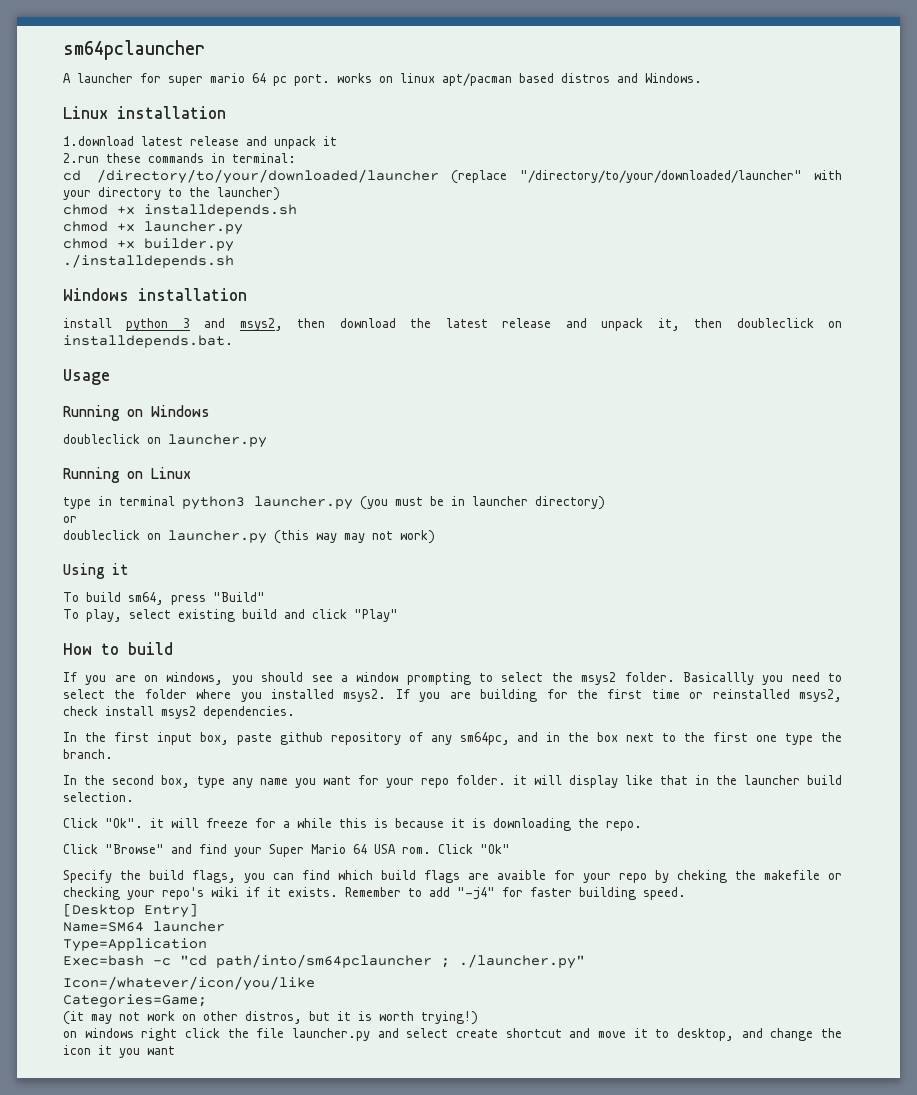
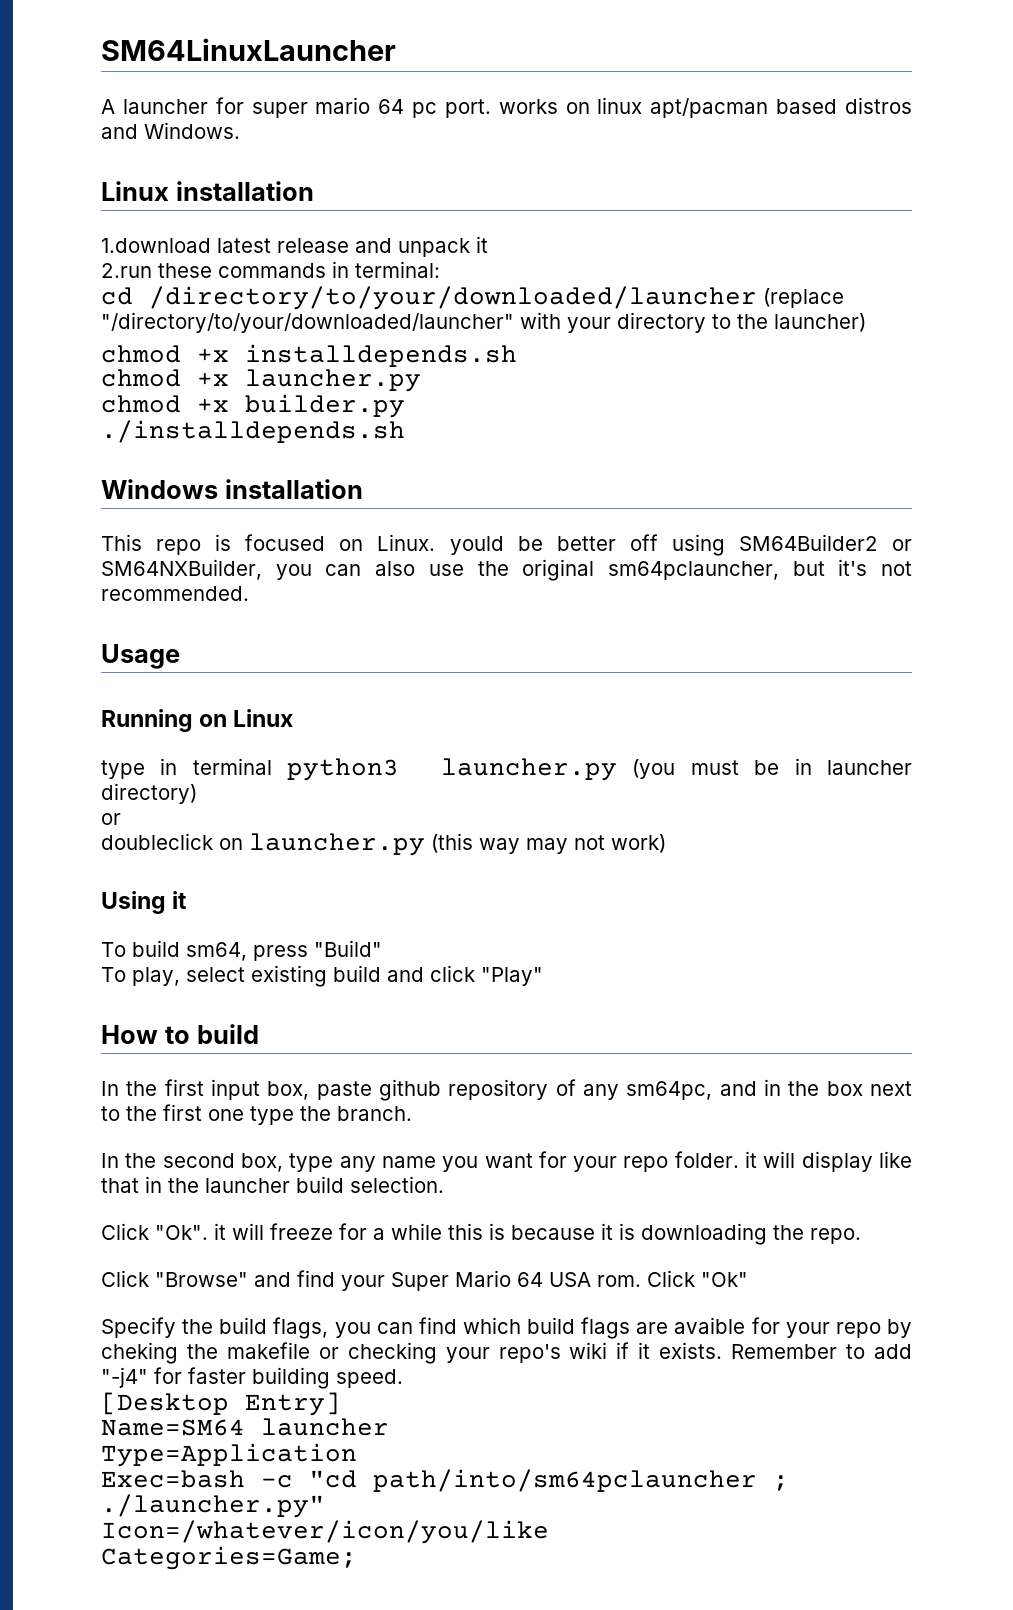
- sm64pclauncher
+ SM64LinuxLauncher
- install python 3 and msys2, then download the latest release and unpack it, then doubleclick on installdepends.bat.
+ This repo is focused on Linux. yould be better off using SM64Builder2 or SM64NXBuilder, you can also use the original sm64pclauncher, but it's not recommended.
  Usage
- Running on Windows
- doubleclick on launcher.py
- If you are on windows, you should see a window prompting to select the msys2 folder. Basicallly you need to select the folder where you installed msys2. If you are building for the first time or reinstalled msys2, check install msys2 dependencies.
- (it may not work on other distros, but it is worth trying!)
- on windows right click the file launcher.py and select create shortcut and move it to desktop, and change the icon it you want

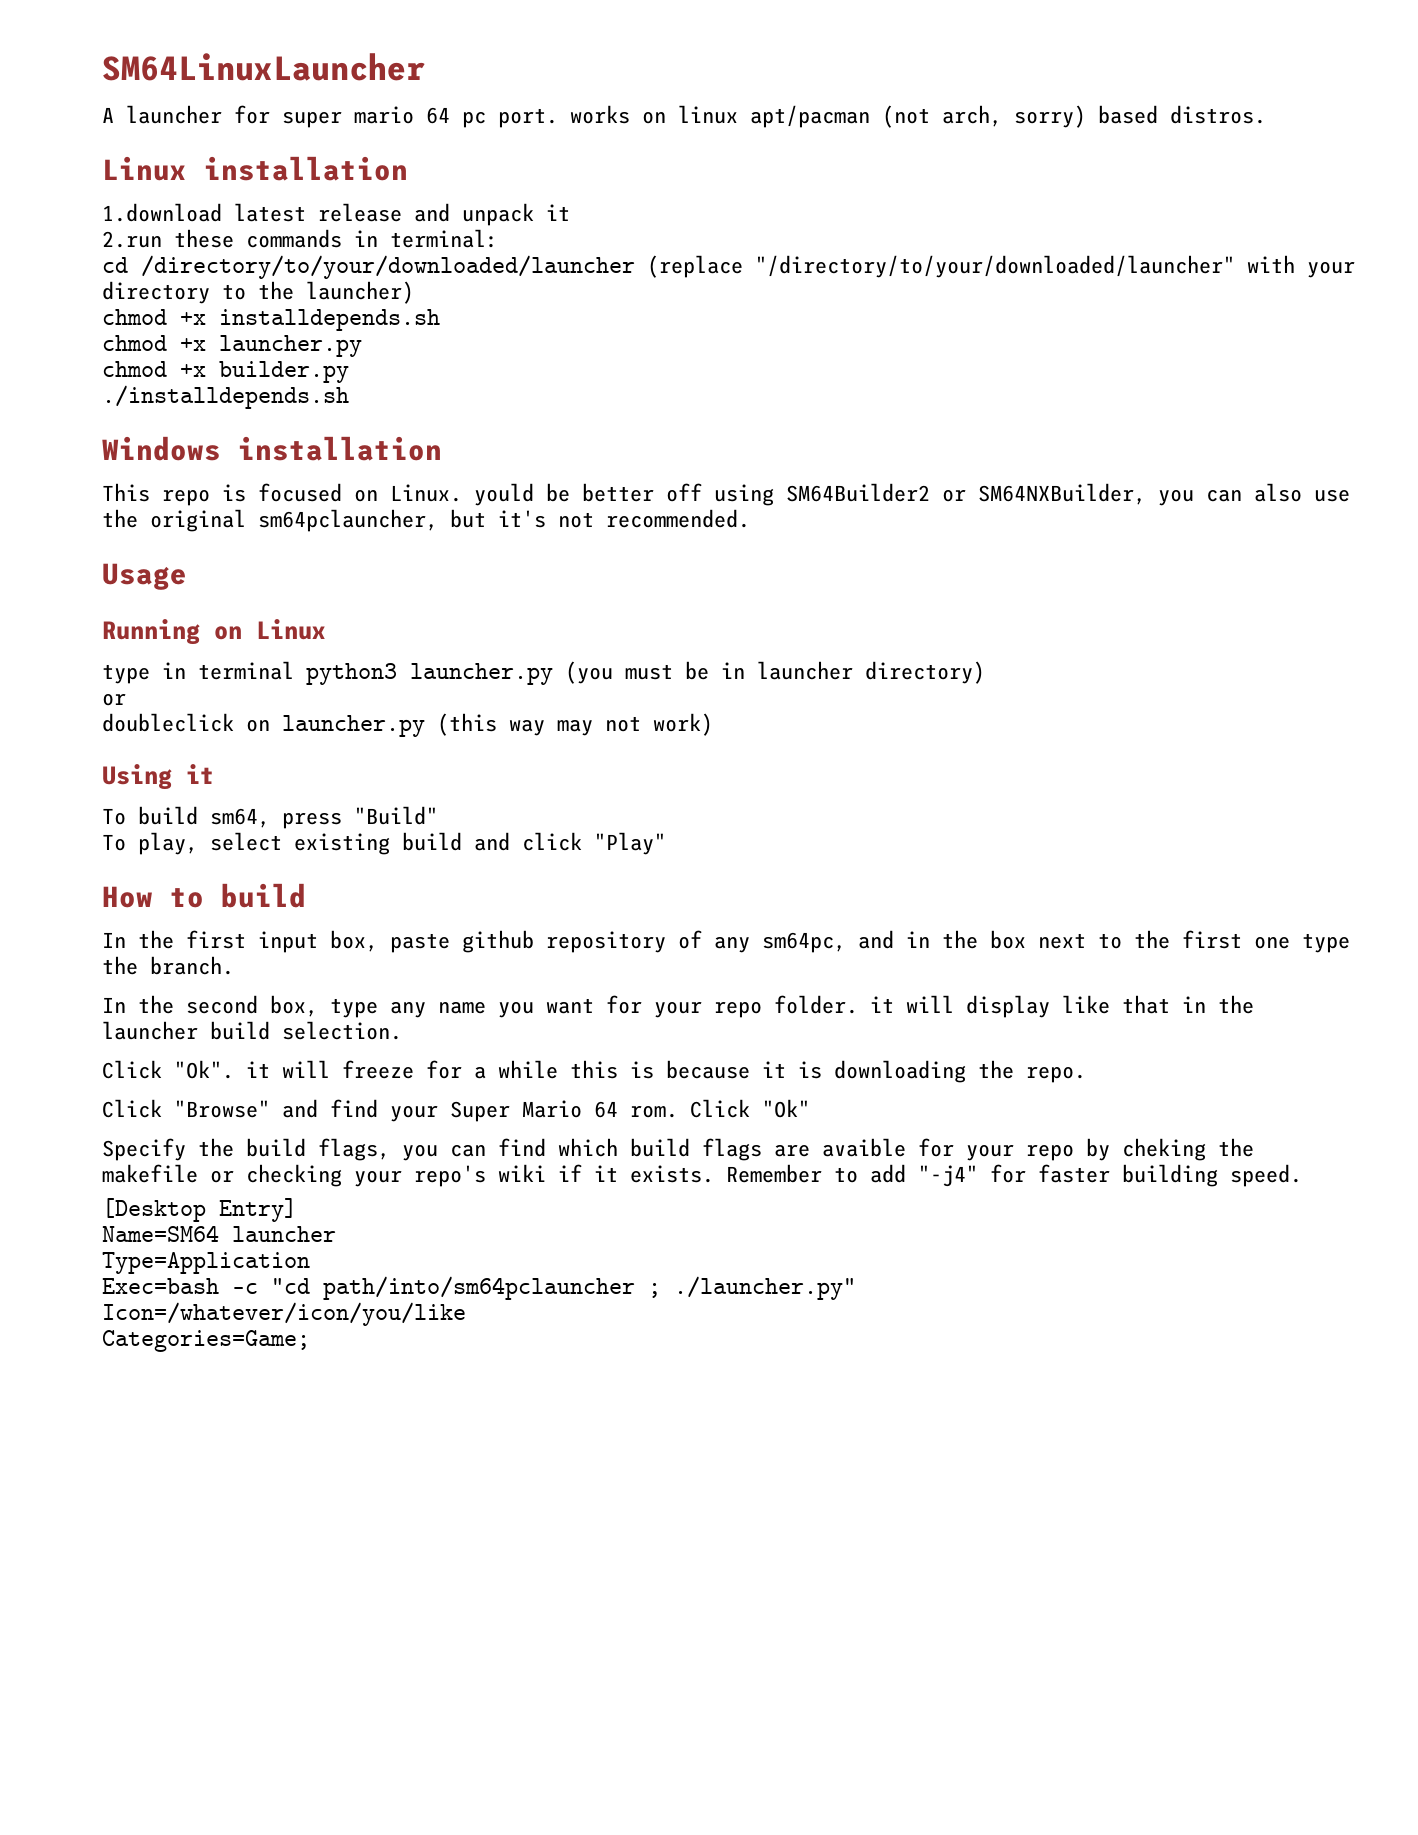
- A launcher for super mario 64 pc port. works on linux apt/pacman based distros and Windows.
+ A launcher for super mario 64 pc port. works on linux apt/pacman (not arch, sorry) based distros.
- Click "Browse" and find your Super Mario 64 USA rom.
+ Click "Browse" and find your Super Mario 64 rom.

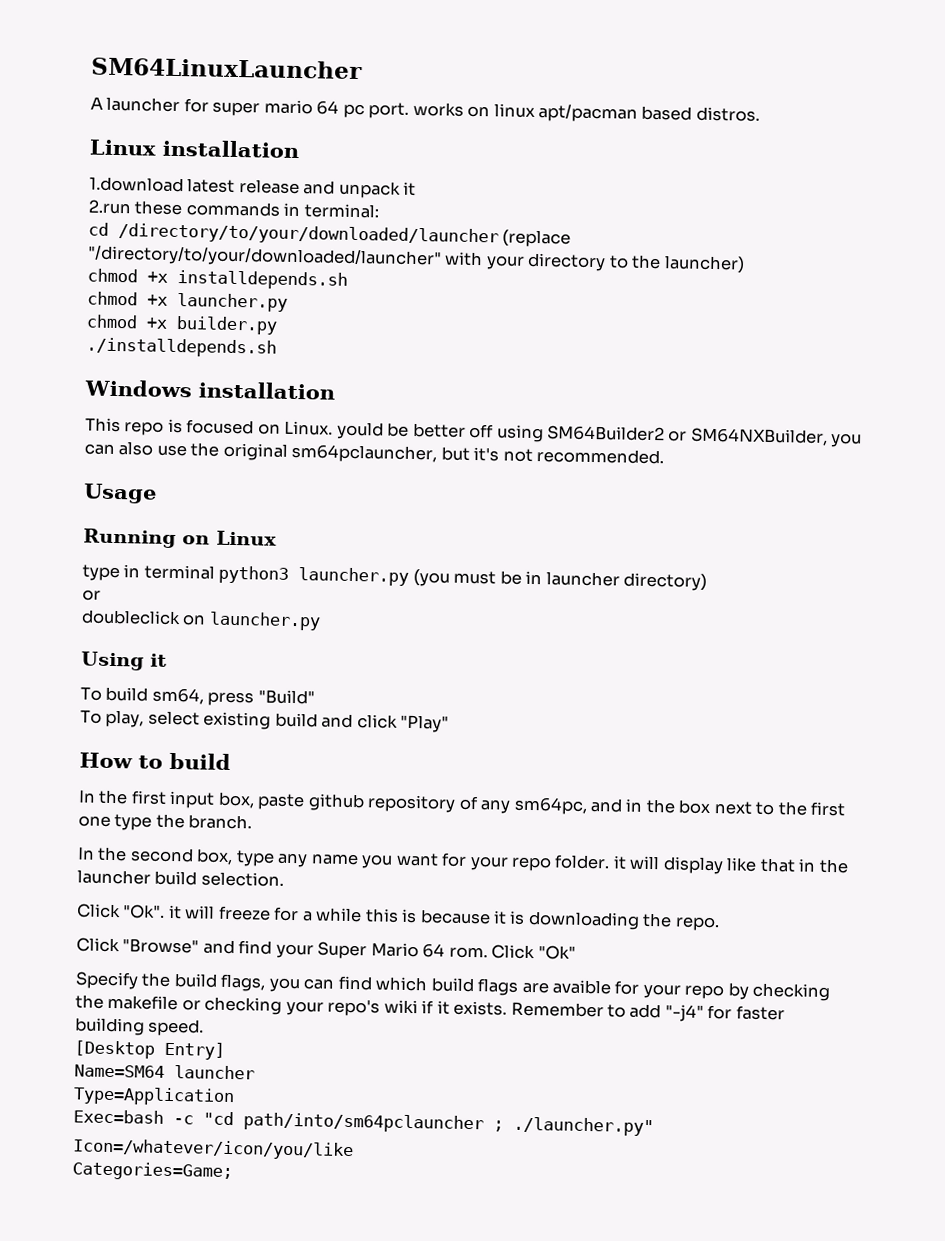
- A launcher for super mario 64 pc port. works on linux apt/pacman (not arch, sorry) based distros.
+ A launcher for super mario 64 pc port. works on linux apt/pacman based distros.
- doubleclick on launcher.py (this way may not work)
+ doubleclick on launcher.py
- Specify the build flags, you can find which build flags are avaible for your repo by cheking the makefile or checking your repo's wiki if it exists.
+ Specify the build flags, you can find which build flags are avaible for your repo by checking the makefile or checking your repo's wiki if it exists.

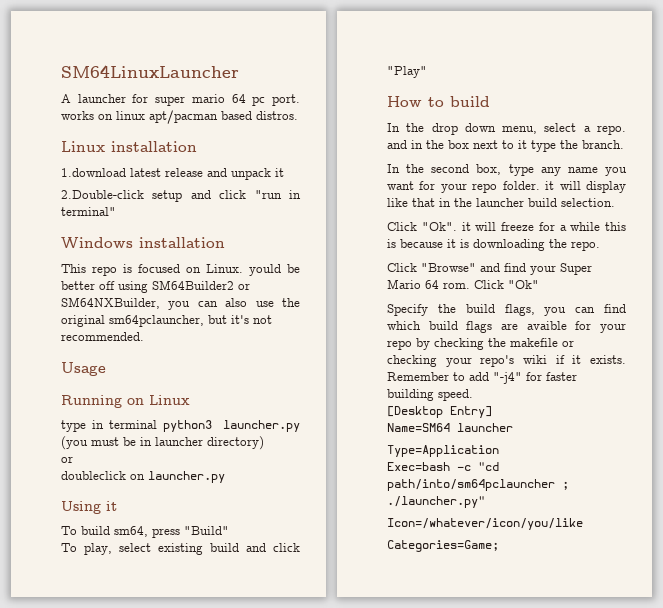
- 2.run these commands in terminal:
- cd /directory/to/your/downloaded/launcher (replace "/directory/to/your/downloaded/launcher" with your directory to the launcher)
- chmod +x installdepends.sh
- chmod +x launcher.py
- chmod +x builder.py
- ./installdepends.sh
+ 2.Double-click setup and click "run in terminal"
- In the first input box, paste github repository of any sm64pc, and in the box next to the first one type the branch.
+ In the drop down menu, select a repo. and in the box next to it type the branch.

